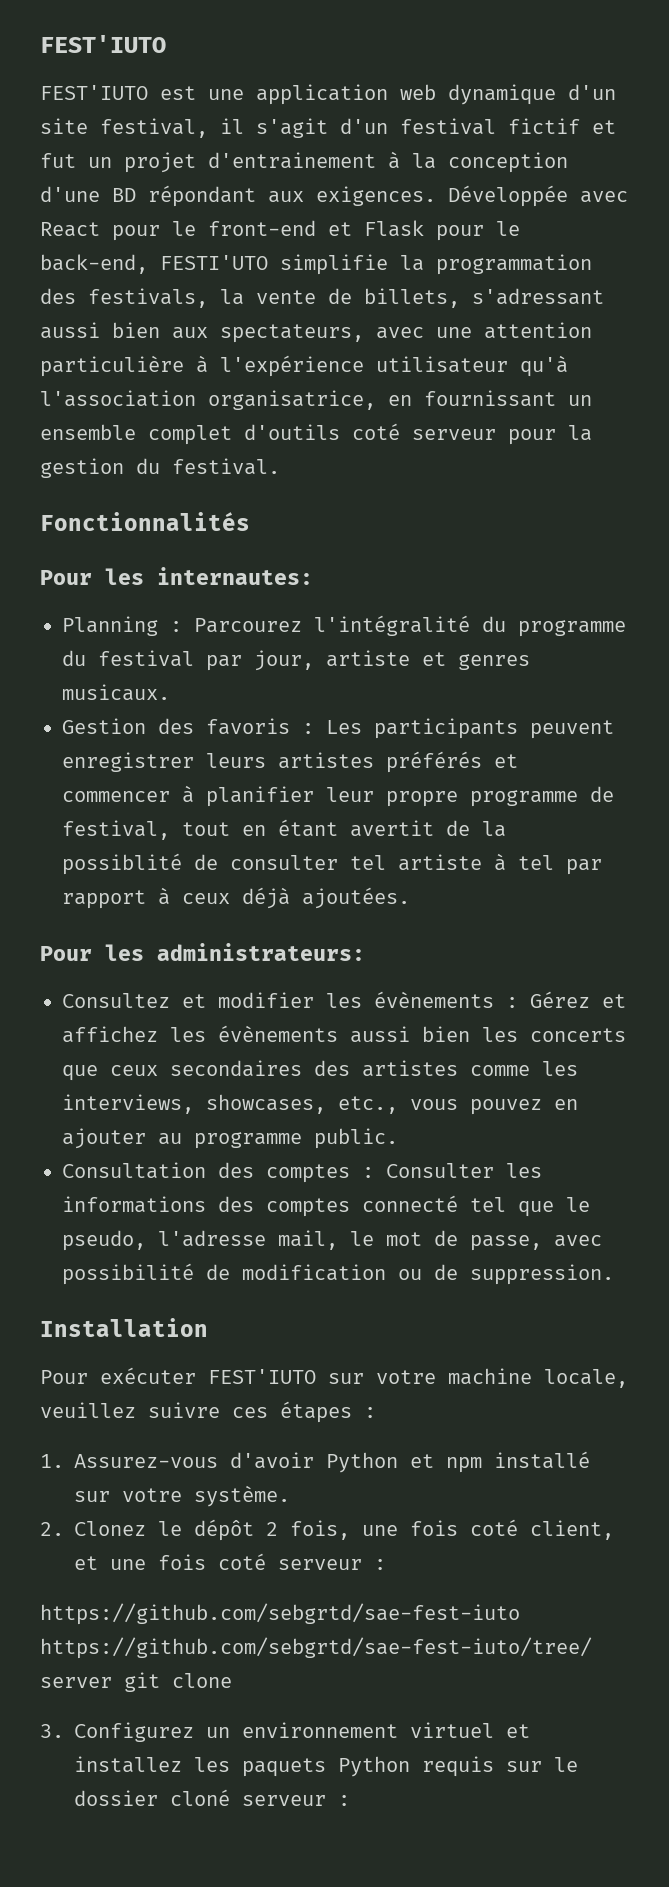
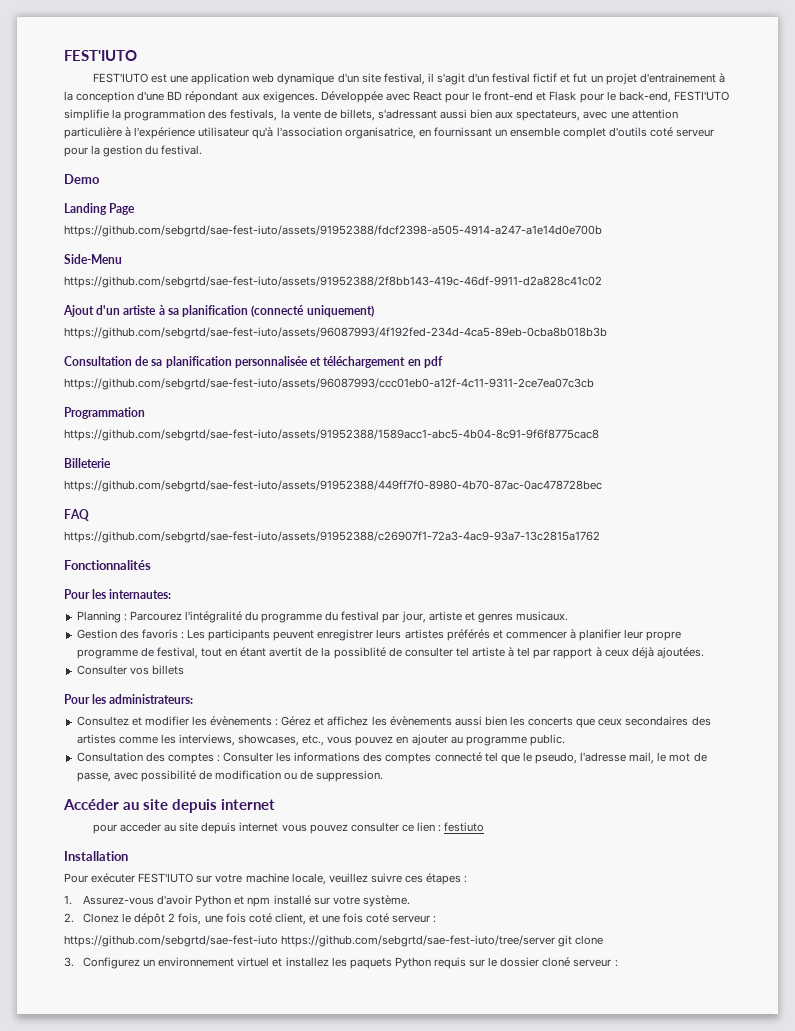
+ Demo
+ Landing Page
+ https://github.com/sebgrtd/sae-fest-iuto/assets/91952388/fdcf2398-a505-4914-a247-a1e14d0e700b
+ Side-Menu
+ https://github.com/sebgrtd/sae-fest-iuto/assets/91952388/2f8bb143-419c-46df-9911-d2a828c41c02
+ Ajout d'un artiste à sa planification (connecté uniquement)
+ https://github.com/sebgrtd/sae-fest-iuto/assets/96087993/4f192fed-234d-4ca5-89eb-0cba8b018b3b
+ Consultation de sa planification personnalisée et téléchargement en pdf
+ https://github.com/sebgrtd/sae-fest-iuto/assets/96087993/ccc01eb0-a12f-4c11-9311-2ce7ea07c3cb
+ Programmation
+ https://github.com/sebgrtd/sae-fest-iuto/assets/91952388/1589acc1-abc5-4b04-8c91-9f6f8775cac8
+ Billeterie
+ https://github.com/sebgrtd/sae-fest-iuto/assets/91952388/449ff7f0-8980-4b70-87ac-0ac478728bec
+ FAQ
+ https://github.com/sebgrtd/sae-fest-iuto/assets/91952388/c26907f1-72a3-4ac9-93a7-13c2815a1762
+ Consulter vos billets
+ Accéder au site depuis internet
+ pour acceder au site depuis internet vous pouvez consulter ce lien : festiuto

